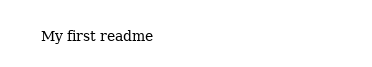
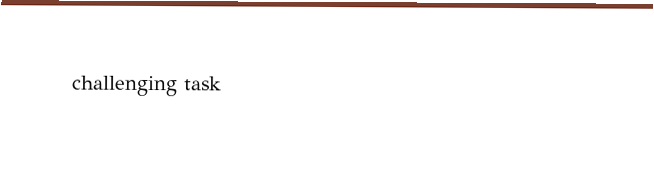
- My first readme
+ challenging task

